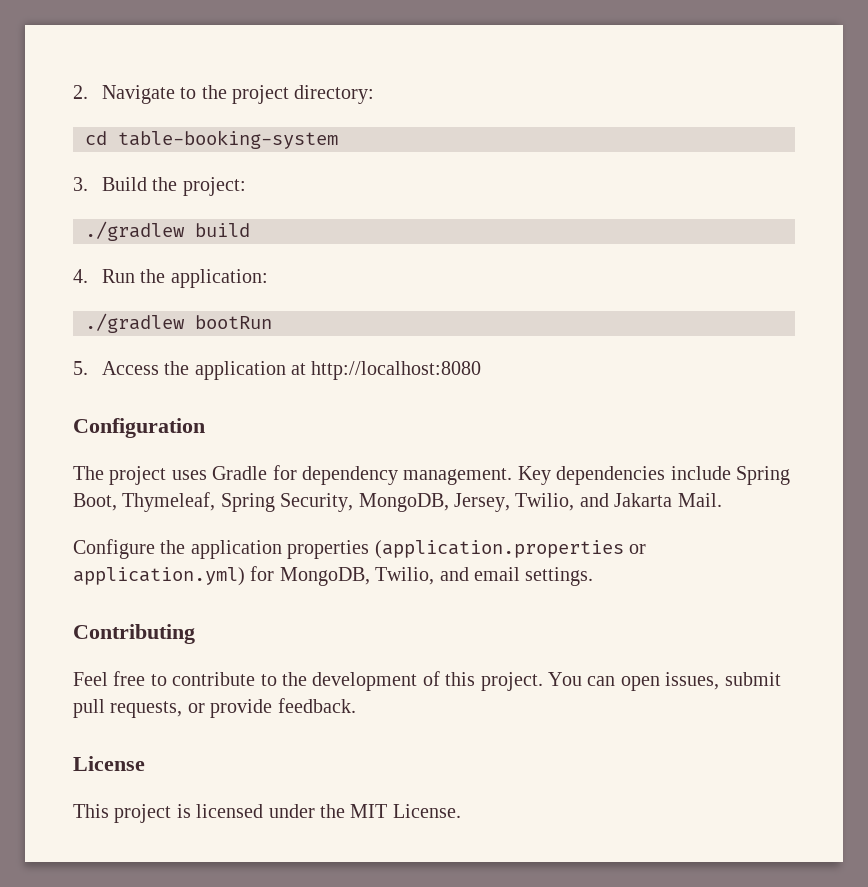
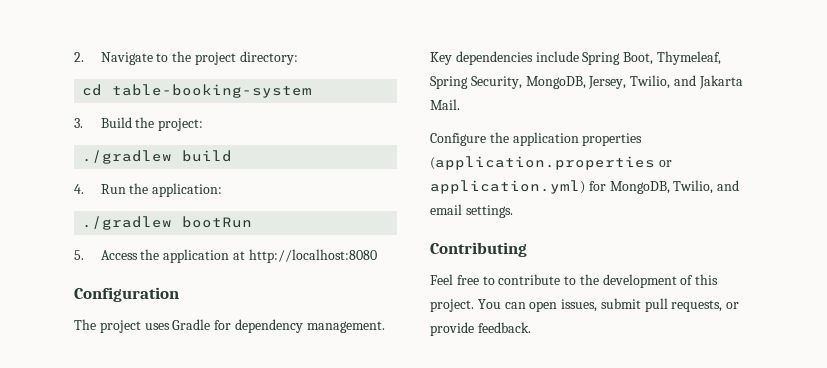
- License
- This project is licensed under the MIT License.

